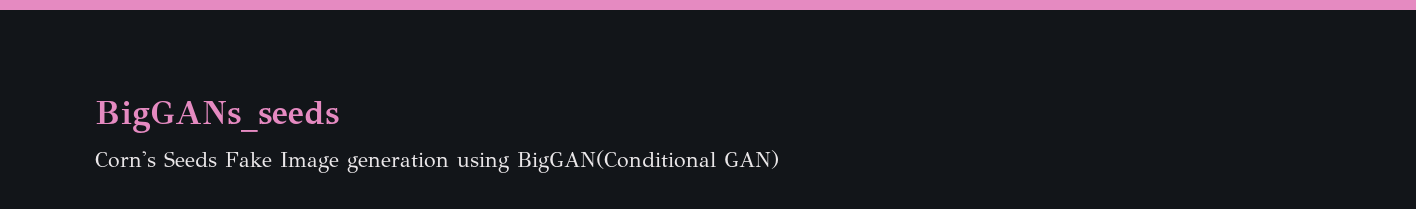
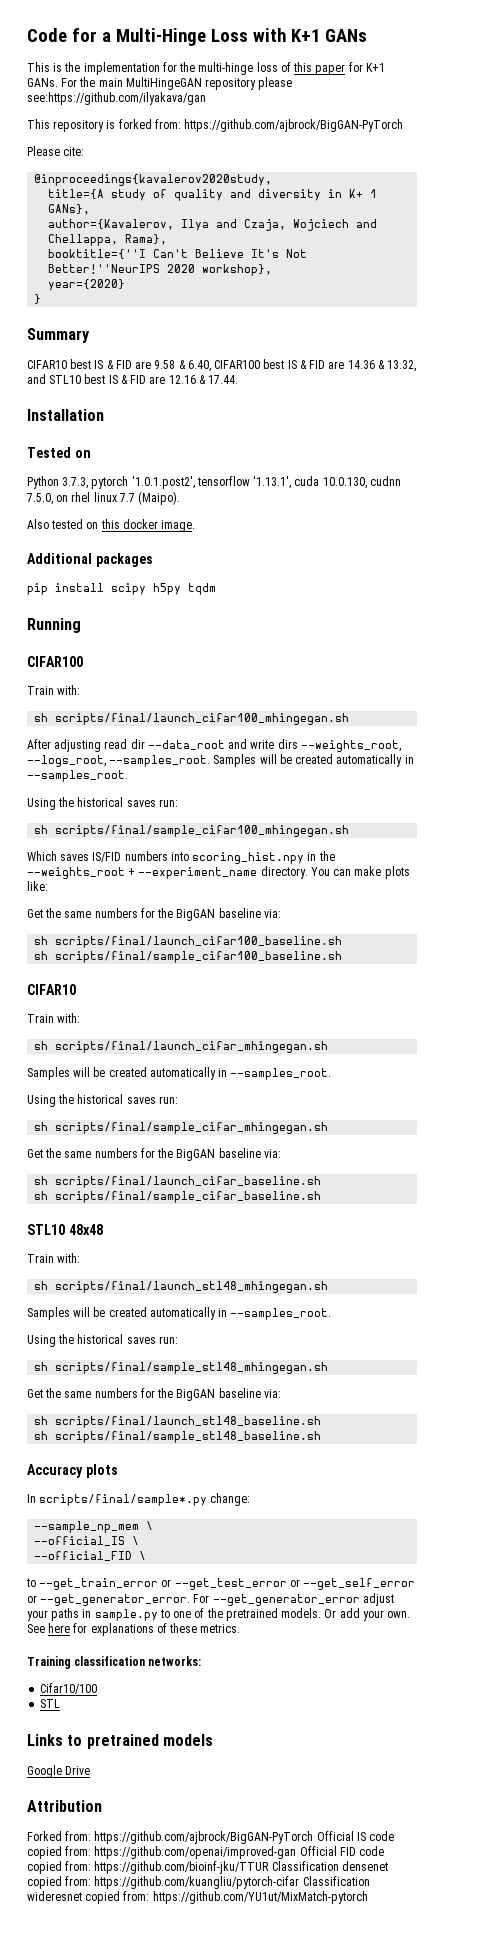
- BigGANs_seeds
- Corn's Seeds Fake Image generation using BigGAN(Conditional GAN)
+ Code for a Multi-Hinge Loss with K+1 GANs
+ This is the implementation for the multi-hinge loss of this paper for K+1 GANs. For the main MultiHingeGAN repository please see:https://github.com/ilyakava/gan
+ This repository is forked from: https://github.com/ajbrock/BigGAN-PyTorch
+ Please cite:
+ @inproceedings{kavalerov2020study,
+ title={A study of quality and diversity in K+ 1 GANs},
+ author={Kavalerov, Ilya and Czaja, Wojciech and Chellappa, Rama},
+ booktitle={''I Can't Believe It's Not Better!''NeurIPS 2020 workshop},
+ year={2020}
+ }
+ Summary
+ CIFAR10 best IS & FID are 9.58 & 6.40, CIFAR100 best IS & FID are 14.36 & 13.32, and STL10 best IS & FID are 12.16 & 17.44.
+ Installation
+ Tested on
+ Python 3.7.3, pytorch '1.0.1.post2', tensorflow '1.13.1', cuda 10.0.130, cudnn 7.5.0, on rhel linux 7.7 (Maipo).
+ Also tested on this docker image.
+ Additional packages
+ pip install scipy h5py tqdm
+ Running
+ CIFAR100
+ Train with:
+ sh scripts/final/launch_cifar100_mhingegan.sh
+ After adjusting read dir --data_root and write dirs --weights_root, --logs_root, --samples_root. Samples will be created automatically in --samples_root.
+ Using the historical saves run:
+ sh scripts/final/sample_cifar100_mhingegan.sh
+ Which saves IS/FID numbers into scoring_hist.npy in the --weights_root + --experiment_name directory. You can make plots like:
+ Get the same numbers for the BigGAN baseline via:
+ sh scripts/final/launch_cifar100_baseline.sh
+ sh scripts/final/sample_cifar100_baseline.sh
+ CIFAR10
+ Train with:
+ sh scripts/final/launch_cifar_mhingegan.sh
+ Samples will be created automatically in --samples_root.
+ Using the historical saves run:
+ sh scripts/final/sample_cifar_mhingegan.sh
+ Get the same numbers for the BigGAN baseline via:
+ sh scripts/final/launch_cifar_baseline.sh
+ sh scripts/final/sample_cifar_baseline.sh
+ STL10 48x48
+ Train with:
+ sh scripts/final/launch_stl48_mhingegan.sh
+ Samples will be created automatically in --samples_root.
+ Using the historical saves run:
+ sh scripts/final/sample_stl48_mhingegan.sh
+ Get the same numbers for the BigGAN baseline via:
+ sh scripts/final/launch_stl48_baseline.sh
+ sh scripts/final/sample_stl48_baseline.sh
+ Accuracy plots
+ In scripts/final/sample*.py change:
+ --sample_np_mem \
+ --official_IS \
+ --official_FID \
+ to --get_train_error or --get_test_error or --get_self_error or --get_generator_error. For --get_generator_error adjust your paths in sample.py to one of the pretrained models. Or add your own. See here for explanations of these metrics.
+ Training classification networks:
+ Cifar10/100
+ STL
+ Links to pretrained models
+ Google Drive
+ Attribution
+ Forked from: https://github.com/ajbrock/BigGAN-PyTorch Official IS code copied from: https://github.com/openai/improved-gan Official FID code copied from: https://github.com/bioinf-jku/TTUR Classification densenet copied from: https://github.com/kuangliu/pytorch-cifar Classification wideresnet copied from: https://github.com/YU1ut/MixMatch-pytorch

